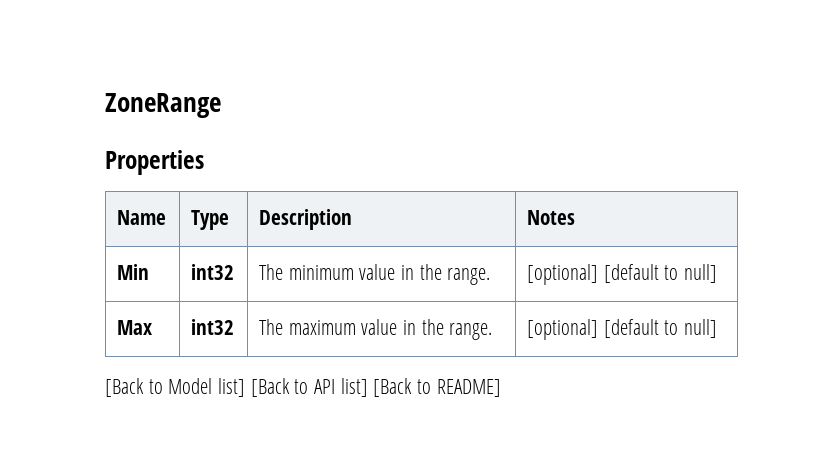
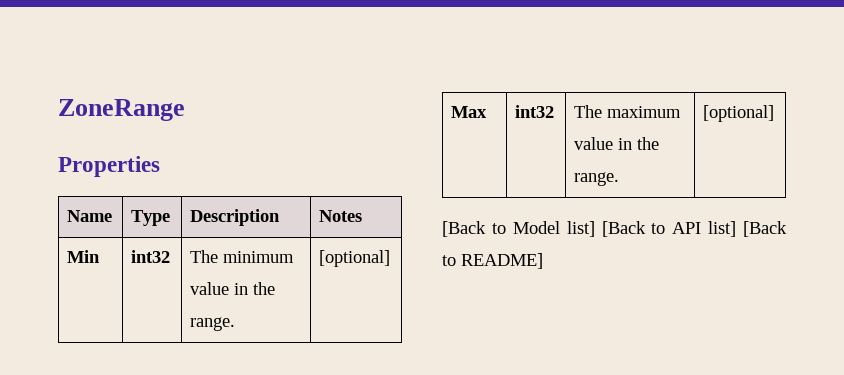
- Min | int32 | The minimum value in the range. | [optional] [default to null]
+ Min | int32 | The minimum value in the range. | [optional]
- Max | int32 | The maximum value in the range. | [optional] [default to null]
+ Max | int32 | The maximum value in the range. | [optional]

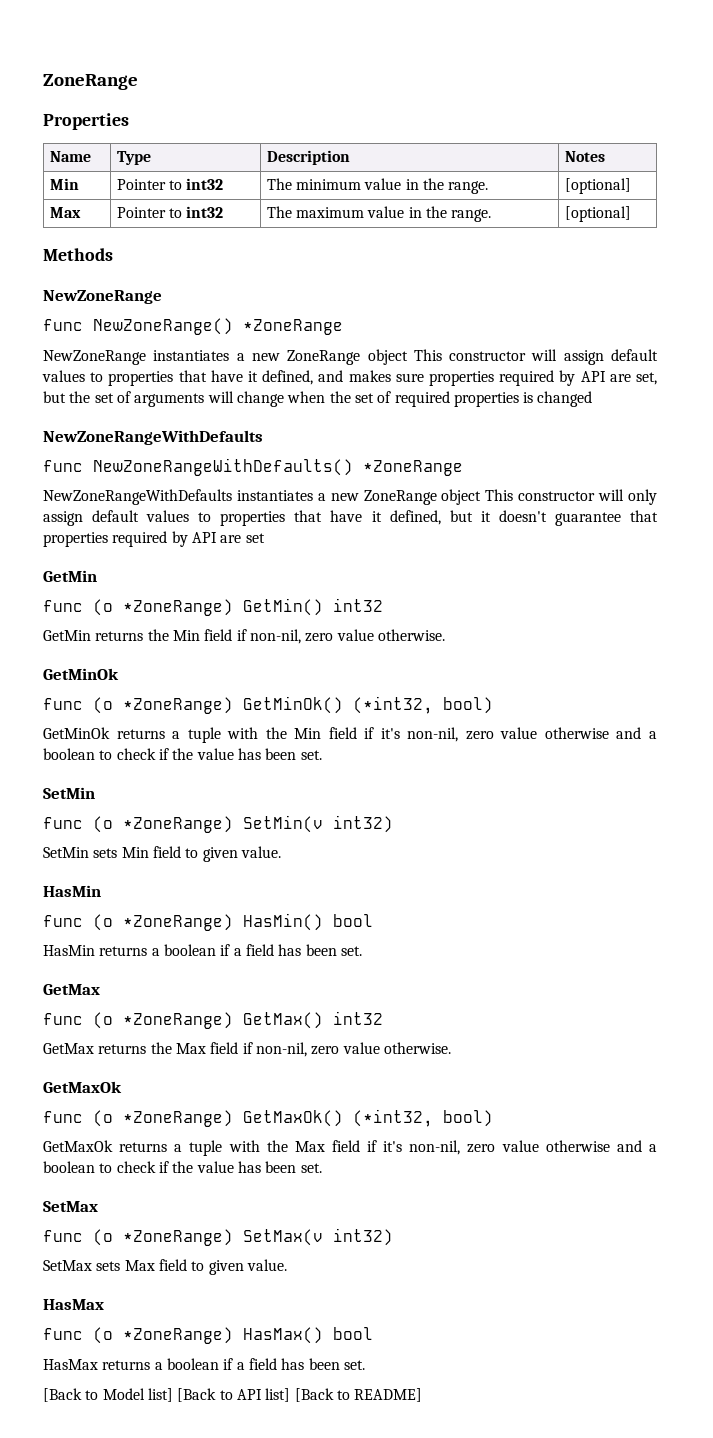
- Min | int32 | The minimum value in the range. | [optional]
+ Min | Pointer to int32 | The minimum value in the range. | [optional]
- Max | int32 | The maximum value in the range. | [optional]
+ Max | Pointer to int32 | The maximum value in the range. | [optional]
+ Methods
+ NewZoneRange
+ func NewZoneRange() *ZoneRange
+ NewZoneRange instantiates a new ZoneRange object This constructor will assign default values to properties that have it defined, and makes sure properties required by API are set, but the set of arguments will change when the set of required properties is changed
+ NewZoneRangeWithDefaults
+ func NewZoneRangeWithDefaults() *ZoneRange
+ NewZoneRangeWithDefaults instantiates a new ZoneRange object This constructor will only assign default values to properties that have it defined, but it doesn't guarantee that properties required by API are set
+ GetMin
+ func (o *ZoneRange) GetMin() int32
+ GetMin returns the Min field if non-nil, zero value otherwise.
+ GetMinOk
+ func (o *ZoneRange) GetMinOk() (*int32, bool)
+ GetMinOk returns a tuple with the Min field if it's non-nil, zero value otherwise and a boolean to check if the value has been set.
+ SetMin
+ func (o *ZoneRange) SetMin(v int32)
+ SetMin sets Min field to given value.
+ HasMin
+ func (o *ZoneRange) HasMin() bool
+ HasMin returns a boolean if a field has been set.
+ GetMax
+ func (o *ZoneRange) GetMax() int32
+ GetMax returns the Max field if non-nil, zero value otherwise.
+ GetMaxOk
+ func (o *ZoneRange) GetMaxOk() (*int32, bool)
+ GetMaxOk returns a tuple with the Max field if it's non-nil, zero value otherwise and a boolean to check if the value has been set.
+ SetMax
+ func (o *ZoneRange) SetMax(v int32)
+ SetMax sets Max field to given value.
+ HasMax
+ func (o *ZoneRange) HasMax() bool
+ HasMax returns a boolean if a field has been set.

